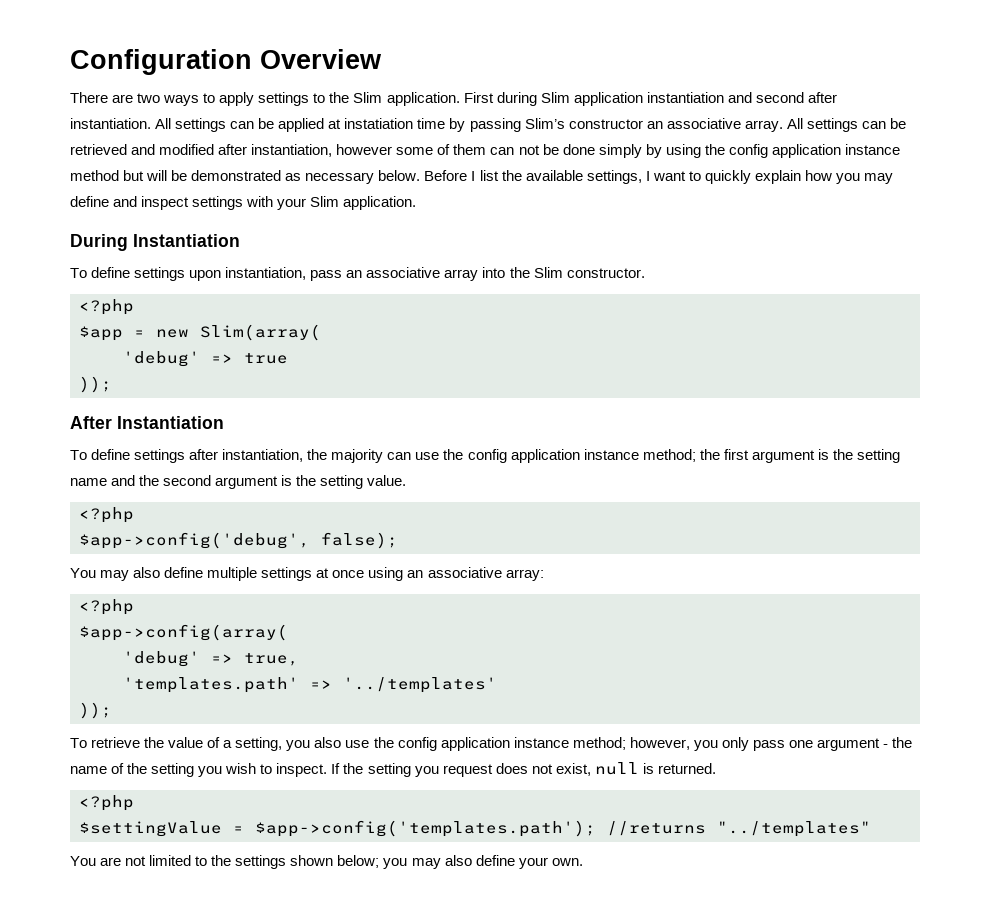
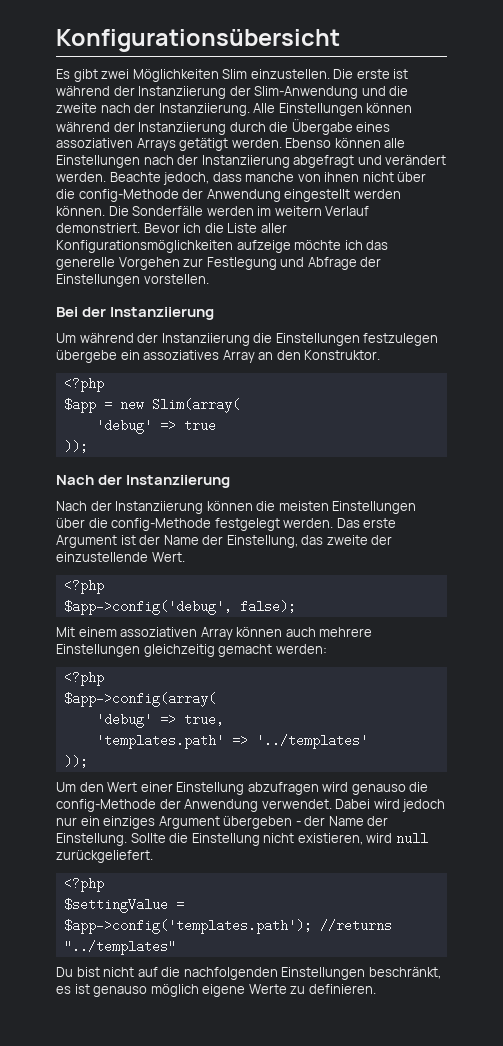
- Configuration Overview
- There are two ways to apply settings to the Slim application. First during Slim application instantiation and second after instantiation. All settings can be applied at instatiation time by passing Slim’s constructor an associative array. All settings can be retrieved and modified after instantiation, however some of them can not be done simply by using the config application instance method but will be demonstrated as necessary below. Before I list the available settings, I want to quickly explain how you may define and inspect settings with your Slim application.
- During Instantiation
- To define settings upon instantiation, pass an associative array into the Slim constructor.
+ Konfigurationsübersicht
+ Es gibt zwei Möglichkeiten Slim einzustellen. Die erste ist während der Instanziierung der Slim-Anwendung und die zweite nach der Instanziierung. Alle Einstellungen können während der Instanziierung durch die Übergabe eines assoziativen Arrays getätigt werden. Ebenso können alle Einstellungen nach der Instanziierung abgefragt und verändert werden. Beachte jedoch, dass manche von ihnen nicht über die config-Methode der Anwendung eingestellt werden können. Die Sonderfälle werden im weitern Verlauf demonstriert. Bevor ich die Liste aller Konfigurationsmöglichkeiten aufzeige möchte ich das generelle Vorgehen zur Festlegung und Abfrage der Einstellungen vorstellen.
+ Bei der Instanziierung
+ Um während der Instanziierung die Einstellungen festzulegen übergebe ein assoziatives Array an den Konstruktor.
  'debug' => true
  ));
- After Instantiation
- To define settings after instantiation, the majority can use the config application instance method; the first argument is the setting name and the second argument is the setting value.
+ Nach der Instanziierung
+ Nach der Instanziierung können die meisten Einstellungen über die config-Methode festgelegt werden. Das erste Argument ist der Name der Einstellung, das zweite der einzustellende Wert.
  <?php
  $app->config('debug', false);
- You may also define multiple settings at once using an associative array:
+ Mit einem assoziativen Array können auch mehrere Einstellungen gleichzeitig gemacht werden:
- To retrieve the value of a setting, you also use the config application instance method; however, you only pass one argument - the name of the setting you wish to inspect. If the setting you request does not exist, null is returned.
+ Um den Wert einer Einstellung abzufragen wird genauso die config-Methode der Anwendung verwendet. Dabei wird jedoch nur ein einziges Argument übergeben - der Name der Einstellung. Sollte die Einstellung nicht existieren, wird null zurückgeliefert.
- You are not limited to the settings shown below; you may also define your own.
+ Du bist nicht auf die nachfolgenden Einstellungen beschränkt, es ist genauso möglich eigene Werte zu definieren.

